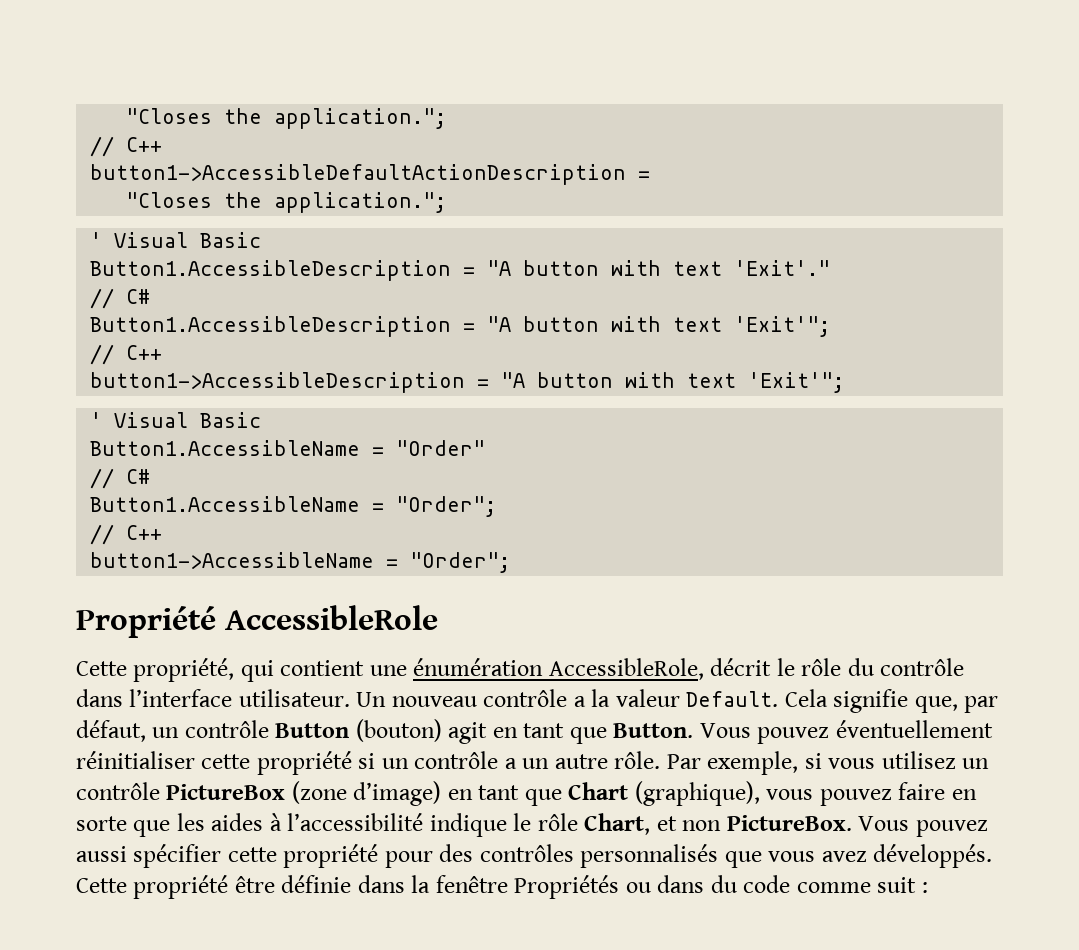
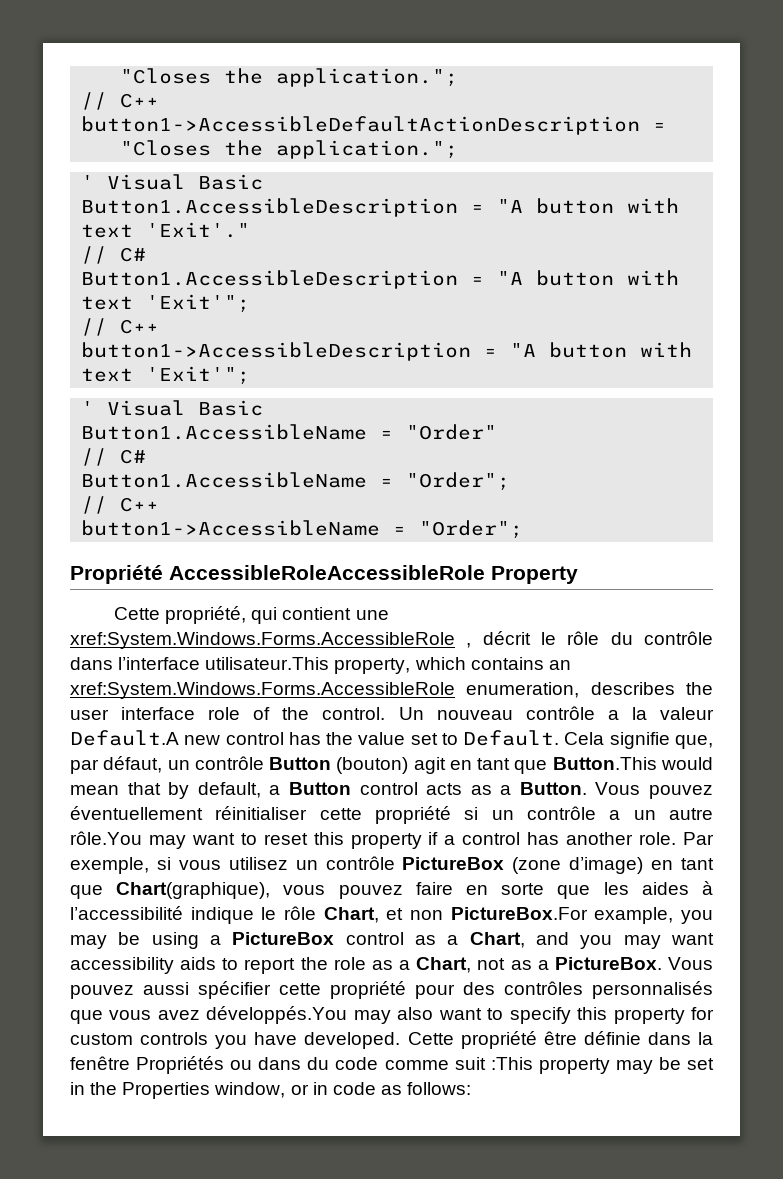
- Propriété AccessibleRole
+ Propriété AccessibleRoleAccessibleRole Property
- Cette propriété, qui contient une énumération AccessibleRole, décrit le rôle du contrôle dans l’interface utilisateur.
+ Cette propriété, qui contient une xref:System.Windows.Forms.AccessibleRole , décrit le rôle du contrôle dans l’interface utilisateur.This property, which contains an xref:System.Windows.Forms.AccessibleRole enumeration, describes the user interface role of the control.
- Un nouveau contrôle a la valeur Default.
+ Un nouveau contrôle a la valeur Default.A new control has the value set to Default.
- Cela signifie que, par défaut, un contrôle Button (bouton) agit en tant que Button.
+ Cela signifie que, par défaut, un contrôle Button (bouton) agit en tant que Button.This would mean that by default, a Button control acts as a Button.
- Vous pouvez éventuellement réinitialiser cette propriété si un contrôle a un autre rôle.
+ Vous pouvez éventuellement réinitialiser cette propriété si un contrôle a un autre rôle.You may want to reset this property if a control has another role.
- Par exemple, si vous utilisez un contrôle PictureBox (zone d’image) en tant que Chart (graphique), vous pouvez faire en sorte que les aides à l’accessibilité indique le rôle Chart, et non PictureBox.
+ Par exemple, si vous utilisez un contrôle PictureBox (zone d’image) en tant que Chart(graphique), vous pouvez faire en sorte que les aides à l’accessibilité indique le rôle Chart, et non PictureBox.For example, you may be using a PictureBox control as a Chart, and you may want accessibility aids to report the role as a Chart, not as a PictureBox.
- Vous pouvez aussi spécifier cette propriété pour des contrôles personnalisés que vous avez développés.
+ Vous pouvez aussi spécifier cette propriété pour des contrôles personnalisés que vous avez développés.You may also want to specify this property for custom controls you have developed.
- Cette propriété être définie dans la fenêtre Propriétés ou dans du code comme suit :
+ Cette propriété être définie dans la fenêtre Propriétés ou dans du code comme suit :This property may be set in the Properties window, or in code as follows:

